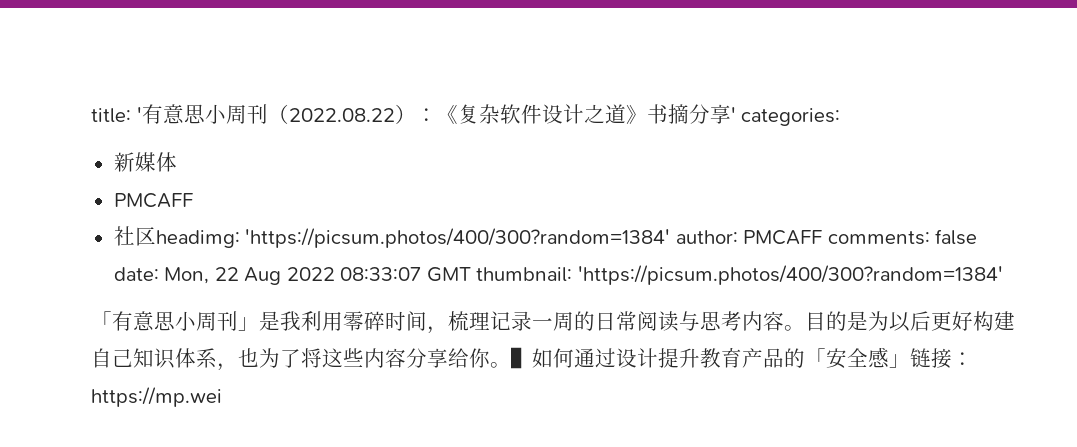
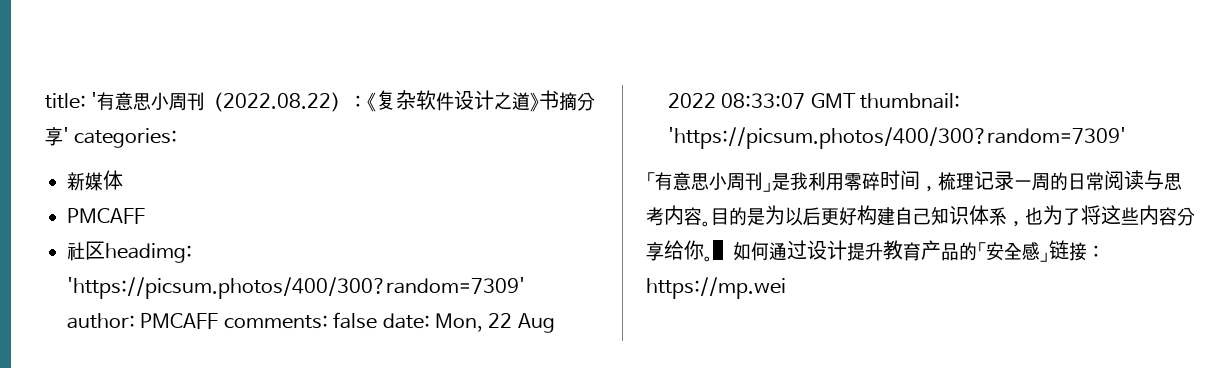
- 社区headimg: 'https://picsum.photos/400/300?random=1384' author: PMCAFF comments: false date: Mon, 22 Aug 2022 08:33:07 GMT thumbnail: 'https://picsum.photos/400/300?random=1384'
+ 社区headimg: 'https://picsum.photos/400/300?random=7309' author: PMCAFF comments: false date: Mon, 22 Aug 2022 08:33:07 GMT thumbnail: 'https://picsum.photos/400/300?random=7309'

